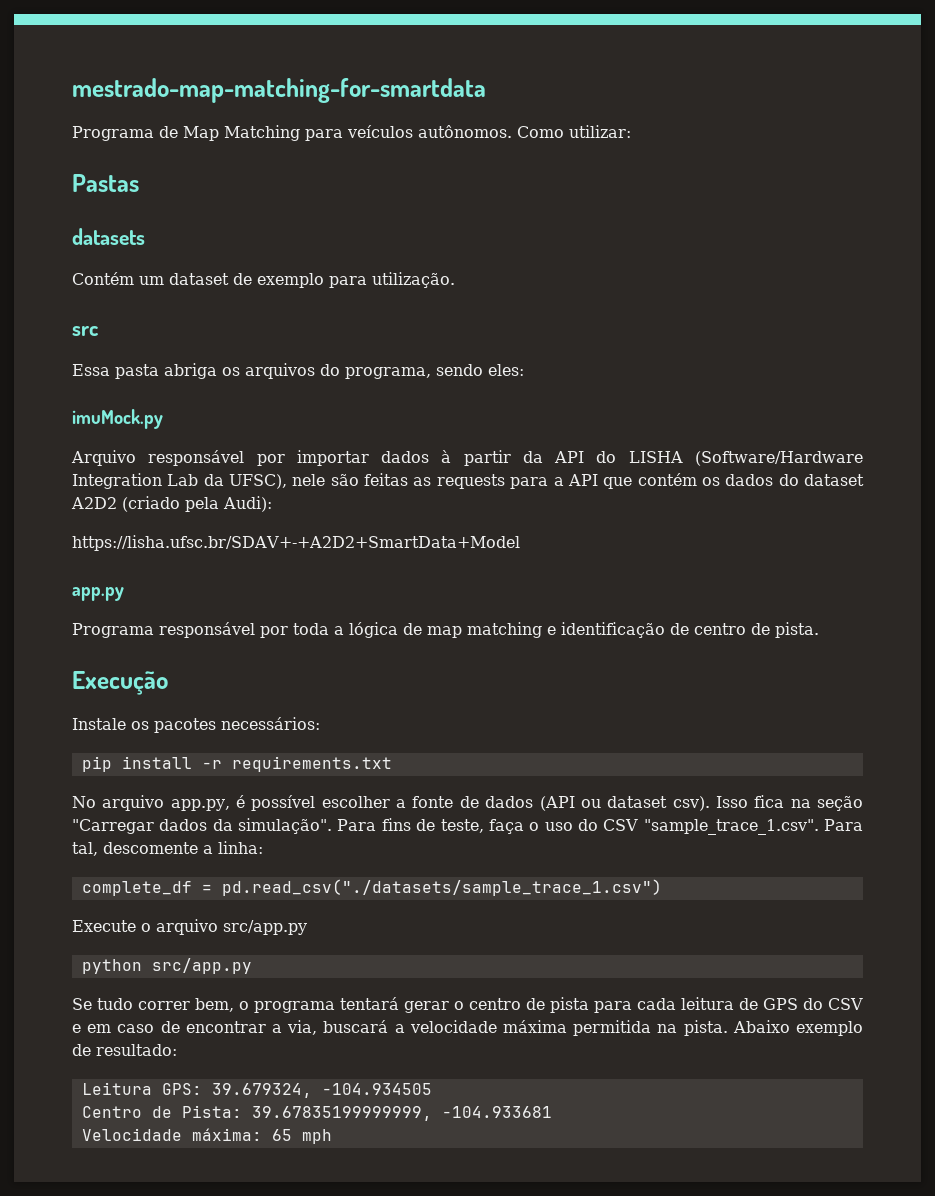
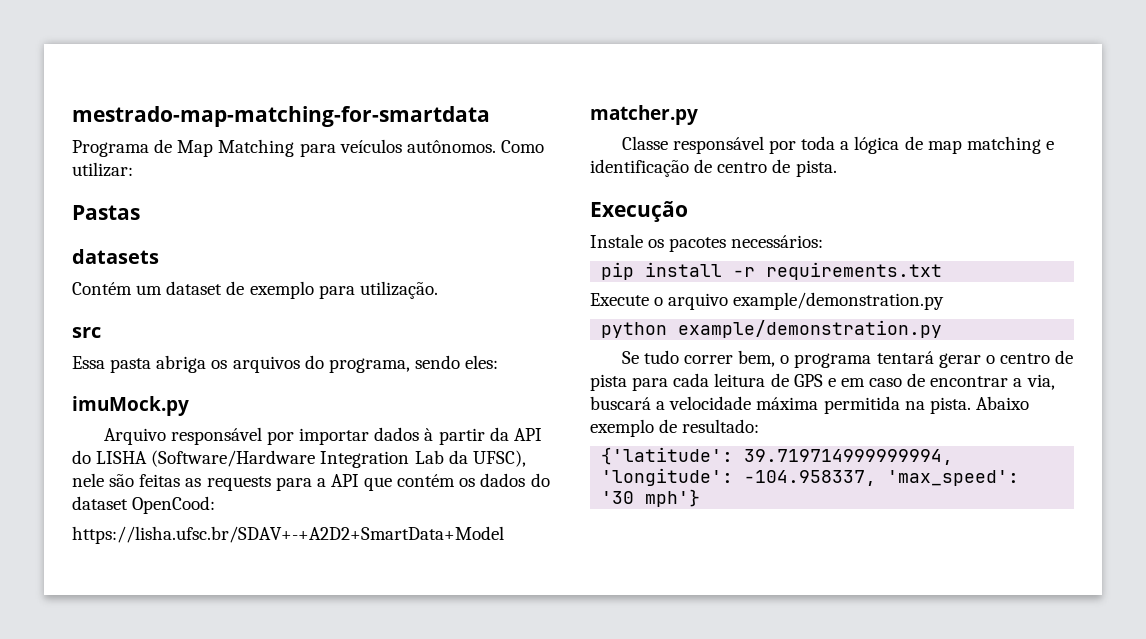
- Arquivo responsável por importar dados à partir da API do LISHA (Software/Hardware Integration Lab da UFSC), nele são feitas as requests para a API que contém os dados do dataset A2D2 (criado pela Audi):
+ Arquivo responsável por importar dados à partir da API do LISHA (Software/Hardware Integration Lab da UFSC), nele são feitas as requests para a API que contém os dados do dataset OpenCood:
- app.py
- Programa responsável por toda a lógica de map matching e identificação de centro de pista.
+ matcher.py
+ Classe responsável por toda a lógica de map matching e identificação de centro de pista.
- No arquivo app.py, é possível escolher a fonte de dados (API ou dataset csv). Isso fica na seção "Carregar dados da simulação". Para fins de teste, faça o uso do CSV "sample_trace_1.csv". Para tal, descomente a linha:
- complete_df = pd.read_csv("./datasets/sample_trace_1.csv")
- Execute o arquivo src/app.py
+ Execute o arquivo example/demonstration.py
- python src/app.py
+ python example/demonstration.py
- Se tudo correr bem, o programa tentará gerar o centro de pista para cada leitura de GPS do CSV e em caso de encontrar a via, buscará a velocidade máxima permitida na pista.
+ Se tudo correr bem, o programa tentará gerar o centro de pista para cada leitura de GPS e em caso de encontrar a via, buscará a velocidade máxima permitida na pista.
- Leitura GPS: 39.679324, -104.934505
- Centro de Pista: 39.67835199999999, -104.933681
- Velocidade máxima: 65 mph
+ {'latitude': 39.719714999999994, 'longitude': -104.958337, 'max_speed': '30 mph'}

